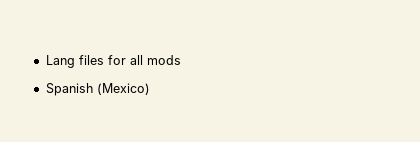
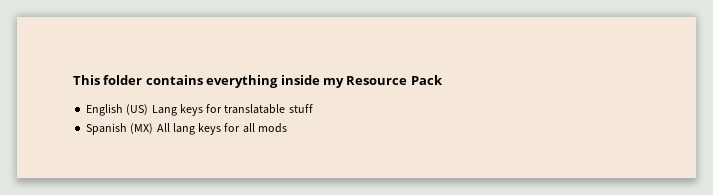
- Lang files for all mods
+ This folder contains everything inside my Resource Pack
+ English (US) Lang keys for translatable stuff
+ Spanish (MX) All lang keys for all mods
- Spanish (Mexico)

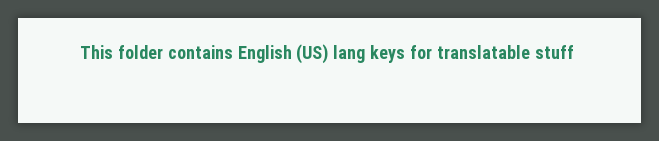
- This folder contains everything inside my Resource Pack
- English (US) Lang keys for translatable stuff
+ This folder contains English (US) lang keys for translatable stuff
- Spanish (MX) All lang keys for all mods

